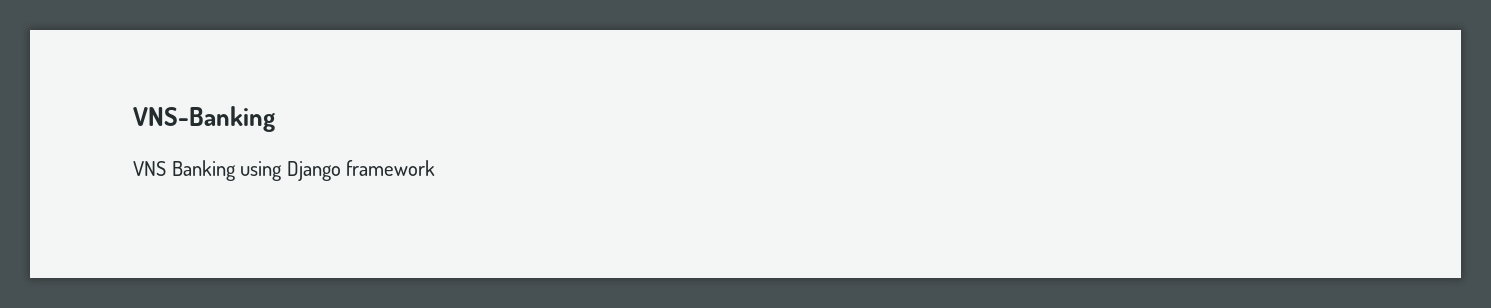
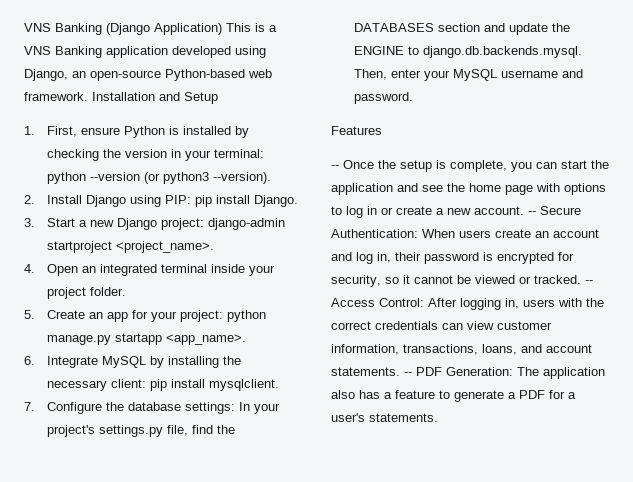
- VNS-Banking
- VNS Banking using Django framework
+ VNS Banking (Django Application) This is a VNS Banking application developed using Django, an open-source Python-based web framework. Installation and Setup
+ 1. First, ensure Python is installed by checking the version in your terminal: python --version (or python3 --version).
+ 2. Install Django using PIP: pip install Django.
+ 3. Start a new Django project: django-admin startproject <project_name>.
+ 4. Open an integrated terminal inside your project folder.
+ 5. Create an app for your project: python manage.py startapp <app_name>.
+ 6. Integrate MySQL by installing the necessary client: pip install mysqlclient.
+ 7. Configure the database settings: In your project's settings.py file, find the DATABASES section and update the ENGINE to django.db.backends.mysql. Then, enter your MySQL username and password.
+ Features
+ -- Once the setup is complete, you can start the application and see the home page with options to log in or create a new account. -- Secure Authentication: When users create an account and log in, their password is encrypted for security, so it cannot be viewed or tracked. -- Access Control: After logging in, users with the correct credentials can view customer information, transactions, loans, and account statements. -- PDF Generation: The application also has a feature to generate a PDF for a user's statements.

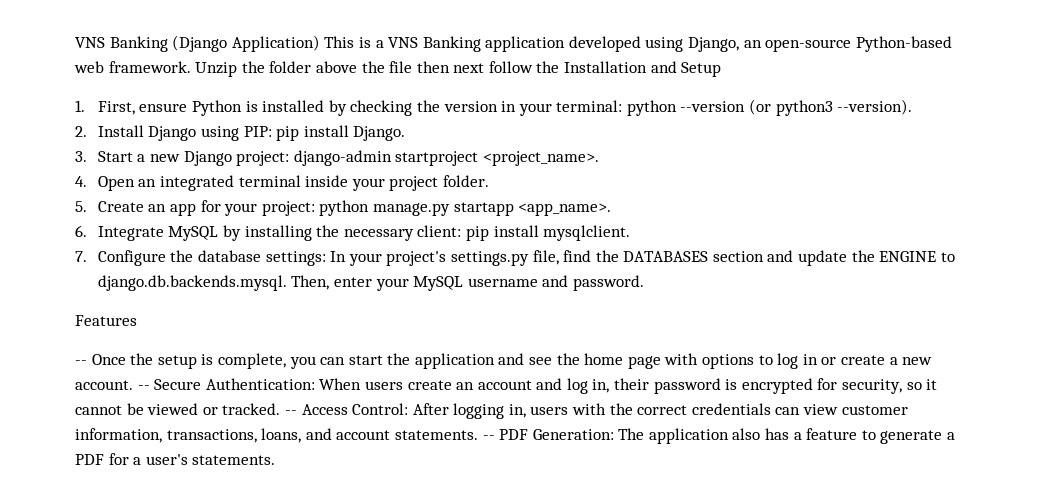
- Installation and Setup
+ Unzip the folder above the file then next follow the Installation and Setup

